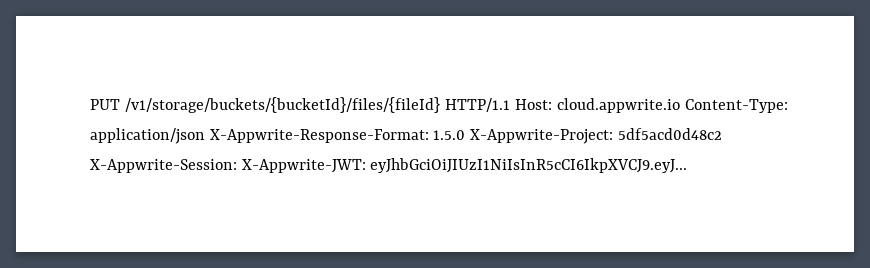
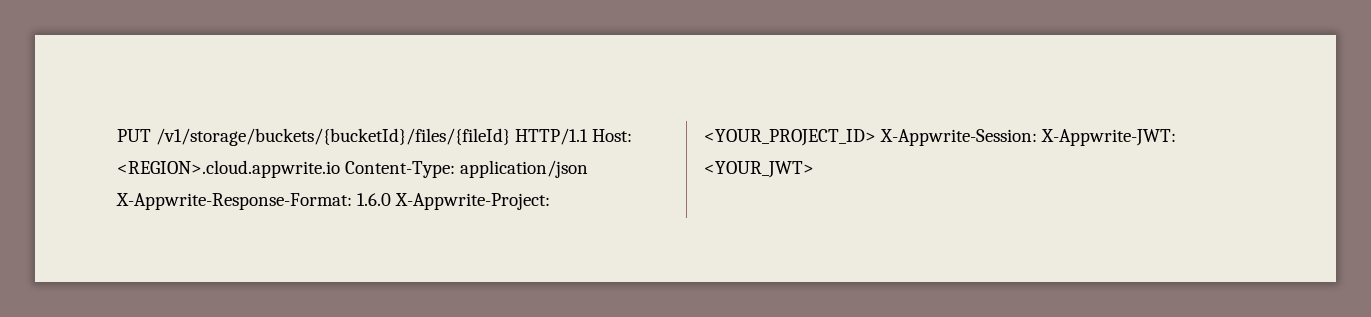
- PUT /v1/storage/buckets/{bucketId}/files/{fileId} HTTP/1.1 Host: cloud.appwrite.io Content-Type: application/json X-Appwrite-Response-Format: 1.5.0 X-Appwrite-Project: 5df5acd0d48c2 X-Appwrite-Session: X-Appwrite-JWT: eyJhbGciOiJIUzI1NiIsInR5cCI6IkpXVCJ9.eyJ...
+ PUT /v1/storage/buckets/{bucketId}/files/{fileId} HTTP/1.1 Host: <REGION>.cloud.appwrite.io Content-Type: application/json X-Appwrite-Response-Format: 1.6.0 X-Appwrite-Project: <YOUR_PROJECT_ID> X-Appwrite-Session: X-Appwrite-JWT: <YOUR_JWT>

